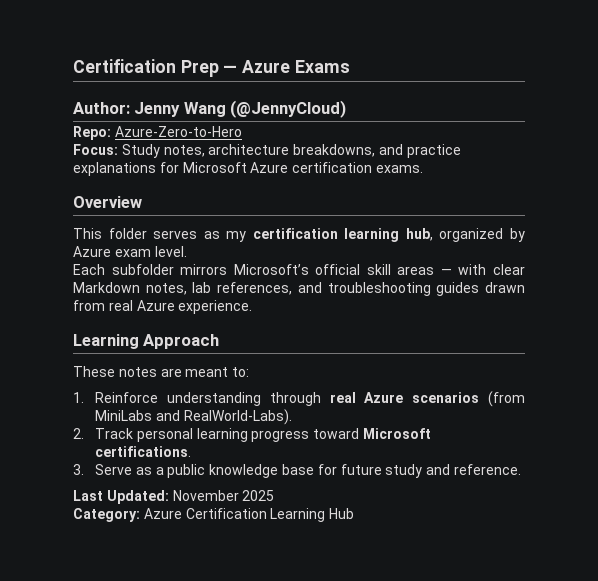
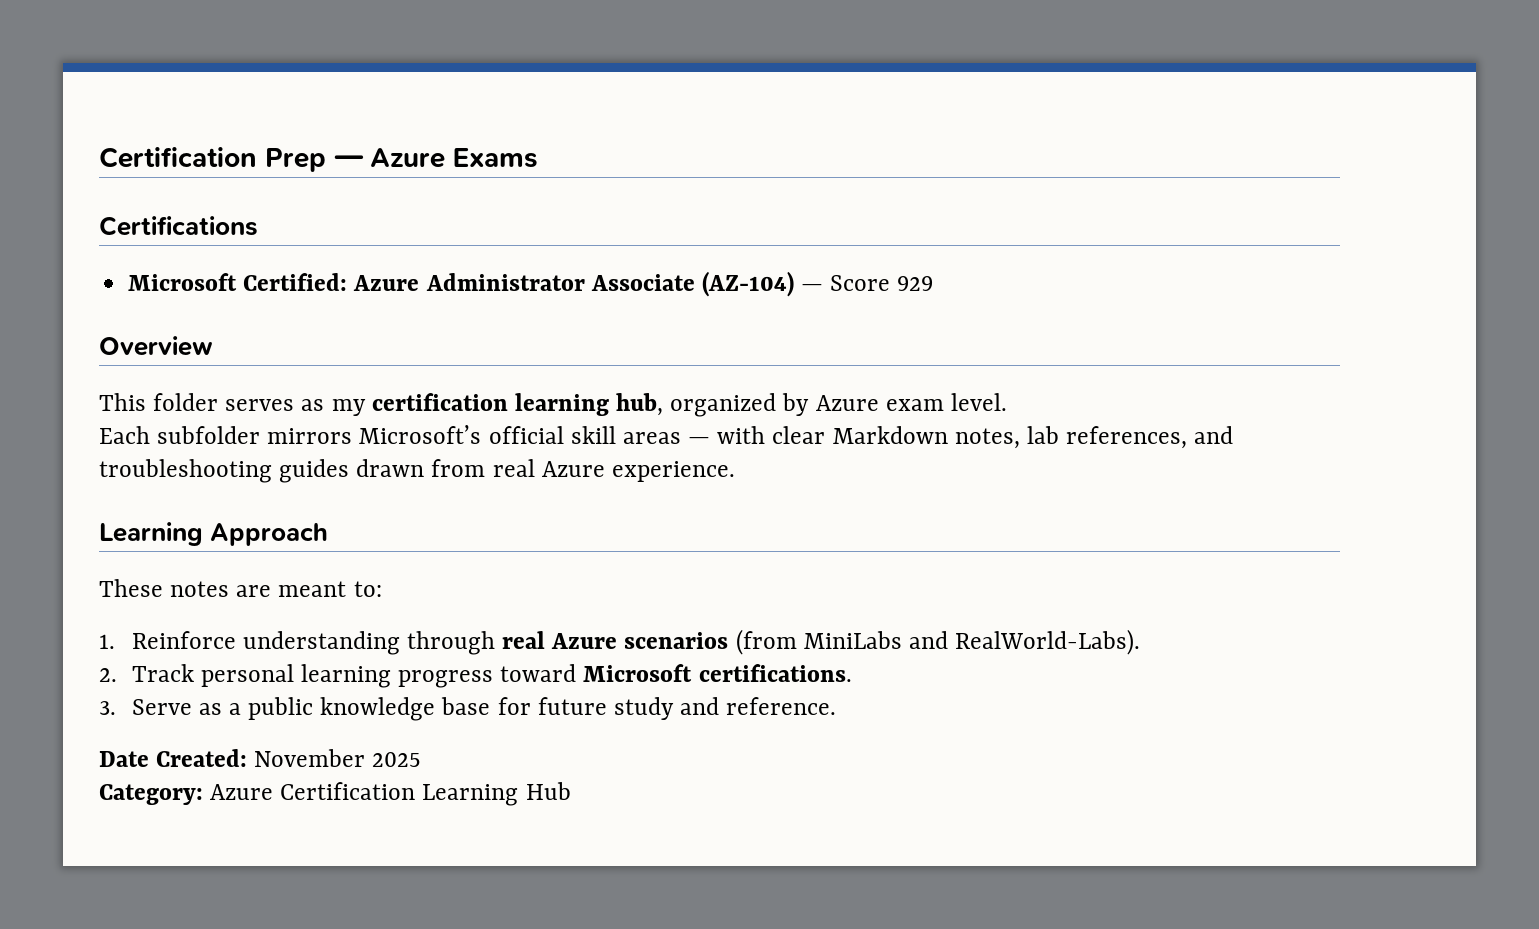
- Author: Jenny Wang (@JennyCloud)
- Repo: Azure-Zero-to-Hero
- Focus: Study notes, architecture breakdowns, and practice explanations for Microsoft Azure certification exams.
+ Certifications
+ Microsoft Certified: Azure Administrator Associate (AZ-104) — Score 929
- Last Updated: November 2025
+ Date Created: November 2025

